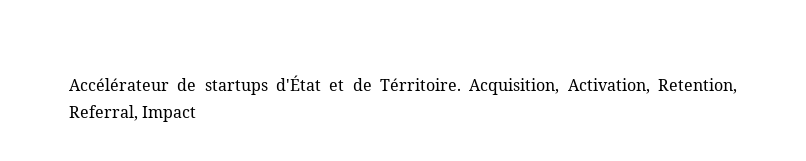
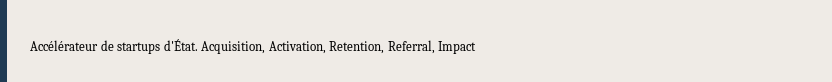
- Accélérateur de startups d'État et de Térritoire.
+ Accélérateur de startups d'État.

